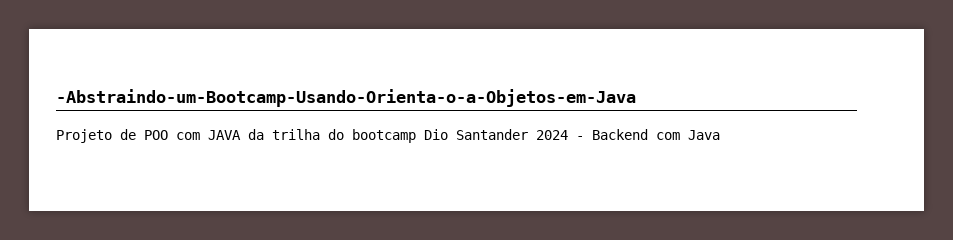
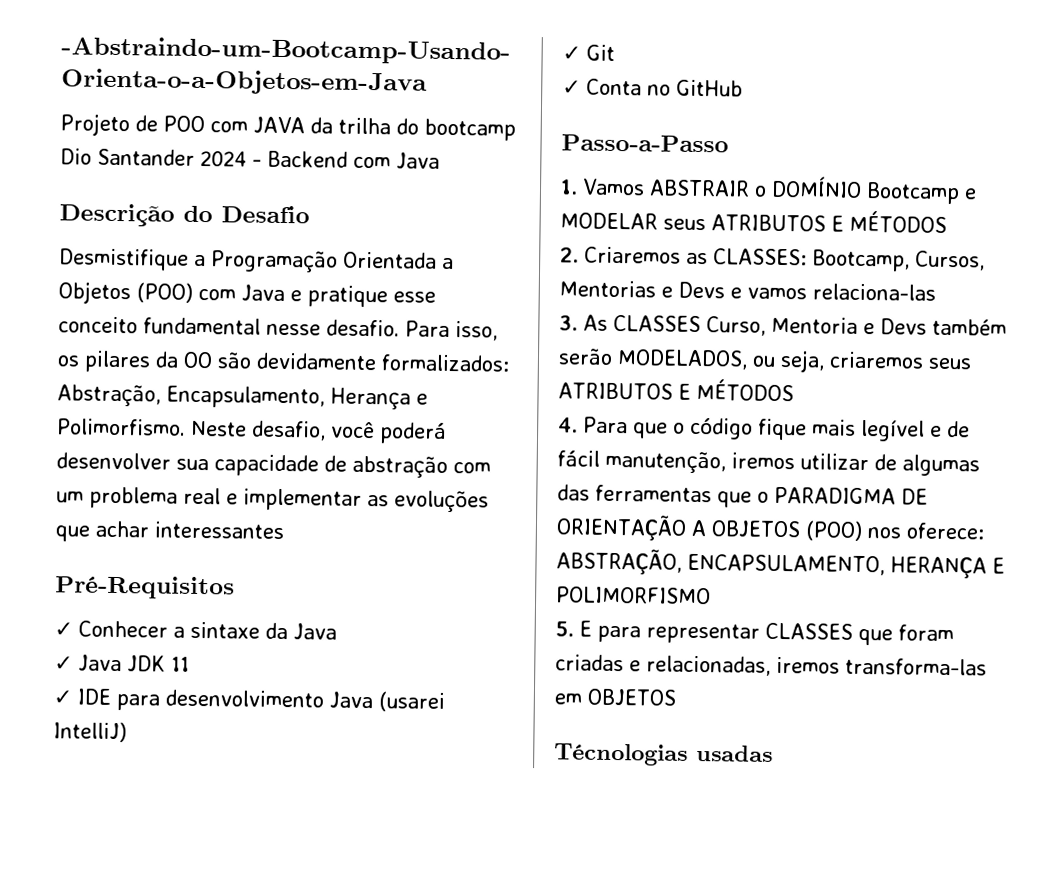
+ Descrição do Desafio
+ Desmistifique a Programação Orientada a Objetos (POO) com Java e pratique esse conceito fundamental nesse desafio. Para isso, os pilares da OO são devidamente formalizados: Abstração, Encapsulamento, Herança e Polimorfismo. Neste desafio, você poderá desenvolver sua capacidade de abstração com um problema real e implementar as evoluções que achar interessantes
+ Pré-Requisitos
+ ✓ Conhecer a sintaxe da Java
+ ✓ Java JDK 11
+ ✓ IDE para desenvolvimento Java (usarei IntelliJ)
+ ✓ Git
+ ✓ Conta no GitHub
+ Passo-a-Passo
+ 1. Vamos ABSTRAIR o DOMÍNIO Bootcamp e MODELAR seus ATRIBUTOS E MÉTODOS
+ 2. Criaremos as CLASSES: Bootcamp, Cursos, Mentorias e Devs e vamos relaciona-las
+ 3. As CLASSES Curso, Mentoria e Devs também serão MODELADOS, ou seja, criaremos seus ATRIBUTOS E MÉTODOS
+ 4. Para que o código fique mais legível e de fácil manutenção, iremos utilizar de algumas das ferramentas que o PARADIGMA DE ORIENTAÇÃO A OBJETOS (POO) nos oferece: ABSTRAÇÃO, ENCAPSULAMENTO, HERANÇA E POLIMORFISMO
+ 5. E para representar CLASSES que foram criadas e relacionadas, iremos transforma-las em OBJETOS
+ Técnologias usadas

